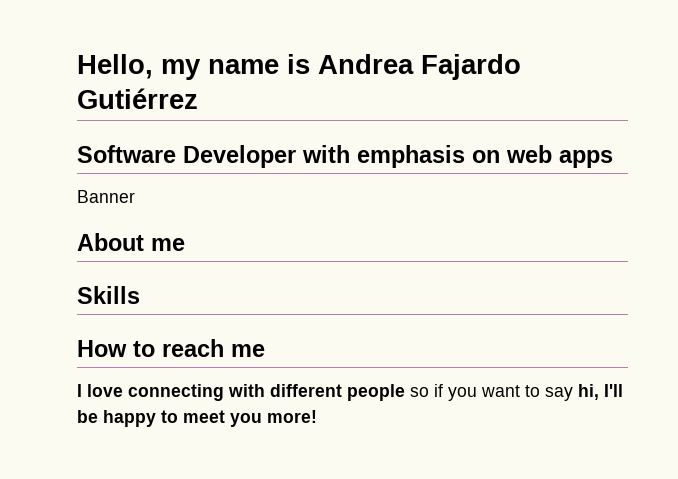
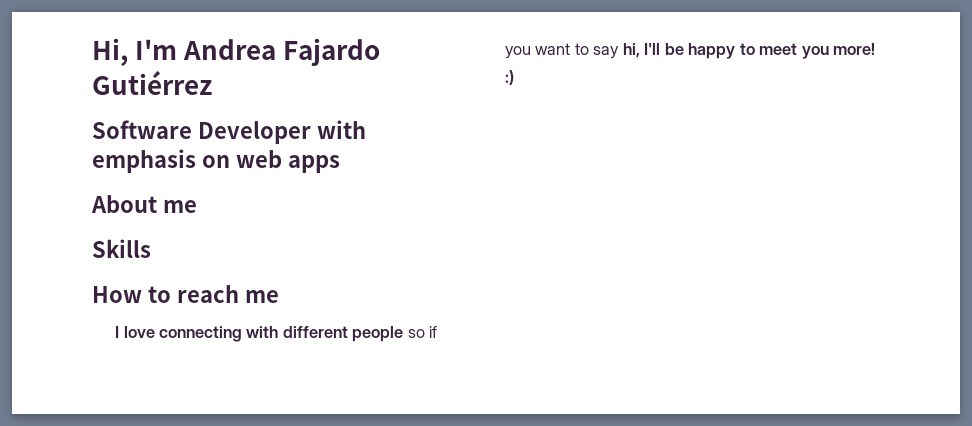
- Hello, my name is Andrea Fajardo Gutiérrez
+ Hi, I'm Andrea Fajardo Gutiérrez
- Banner
- I love connecting with different people so if you want to say hi, I'll be happy to meet you more!
+ I love connecting with different people so if you want to say hi, I'll be happy to meet you more! :)

